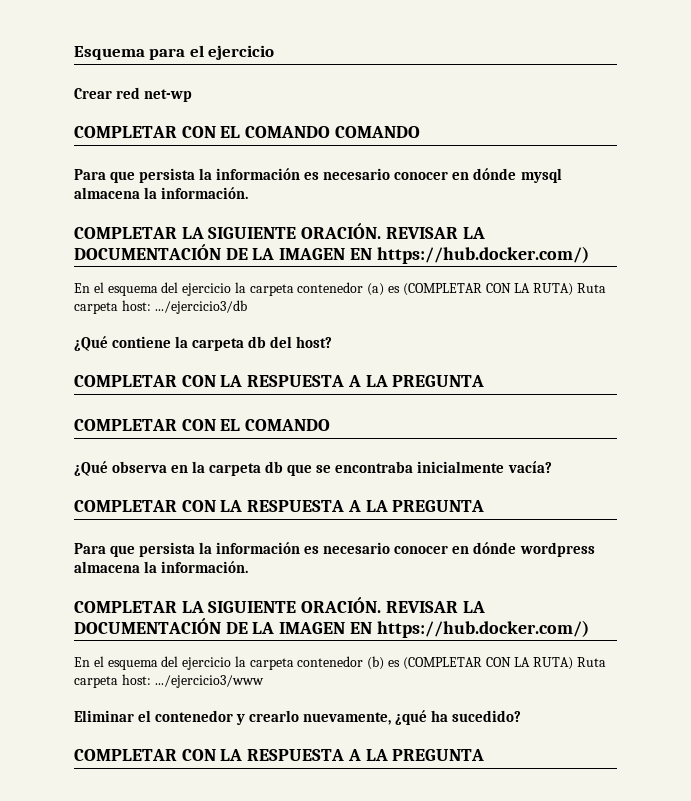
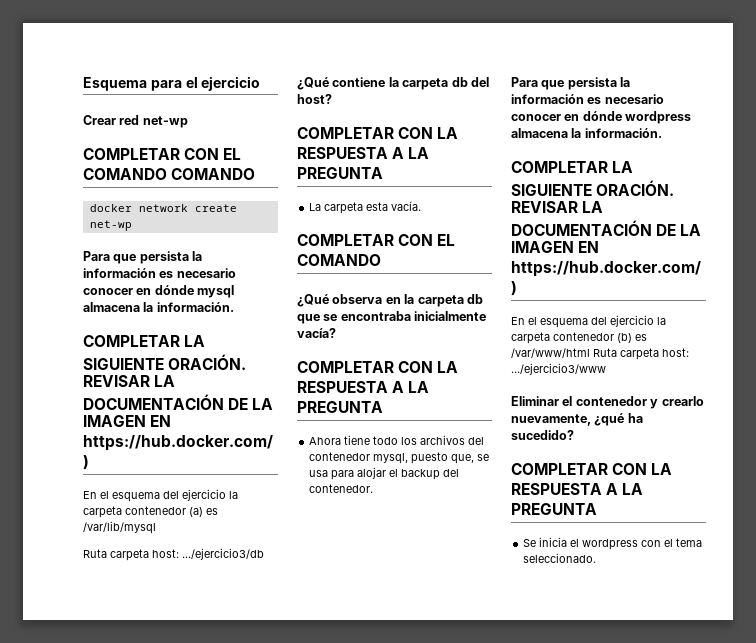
+ docker network create net-wp
- En el esquema del ejercicio la carpeta contenedor (a) es (COMPLETAR CON LA RUTA) Ruta carpeta host: .../ejercicio3/db
+ En el esquema del ejercicio la carpeta contenedor (a) es /var/lib/mysql
+ Ruta carpeta host: .../ejercicio3/db
+ La carpeta esta vacía.
+ Ahora tiene todo los archivos del contenedor mysql, puesto que, se usa para alojar el backup del contenedor.
- En el esquema del ejercicio la carpeta contenedor (b) es (COMPLETAR CON LA RUTA) Ruta carpeta host: .../ejercicio3/www
+ En el esquema del ejercicio la carpeta contenedor (b) es /var/www/html Ruta carpeta host: .../ejercicio3/www
+ Se inicia el wordpress con el tema seleccionado.

